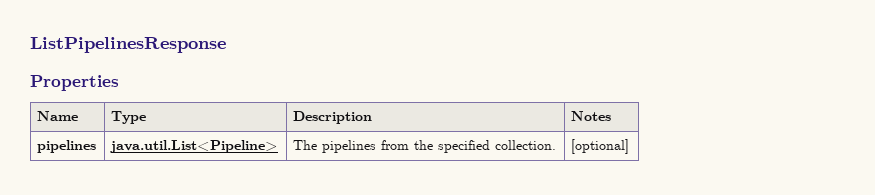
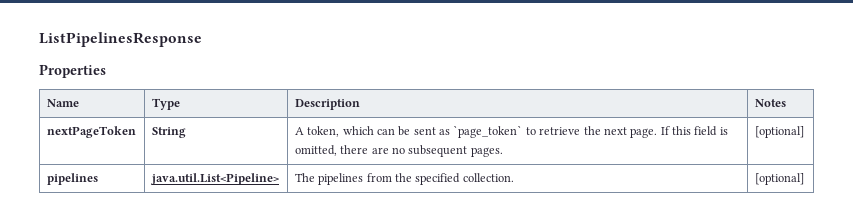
+ nextPageToken | String | A token, which can be sent as `page_token` to retrieve the next page. If this field is omitted, there are no subsequent pages. | [optional]

